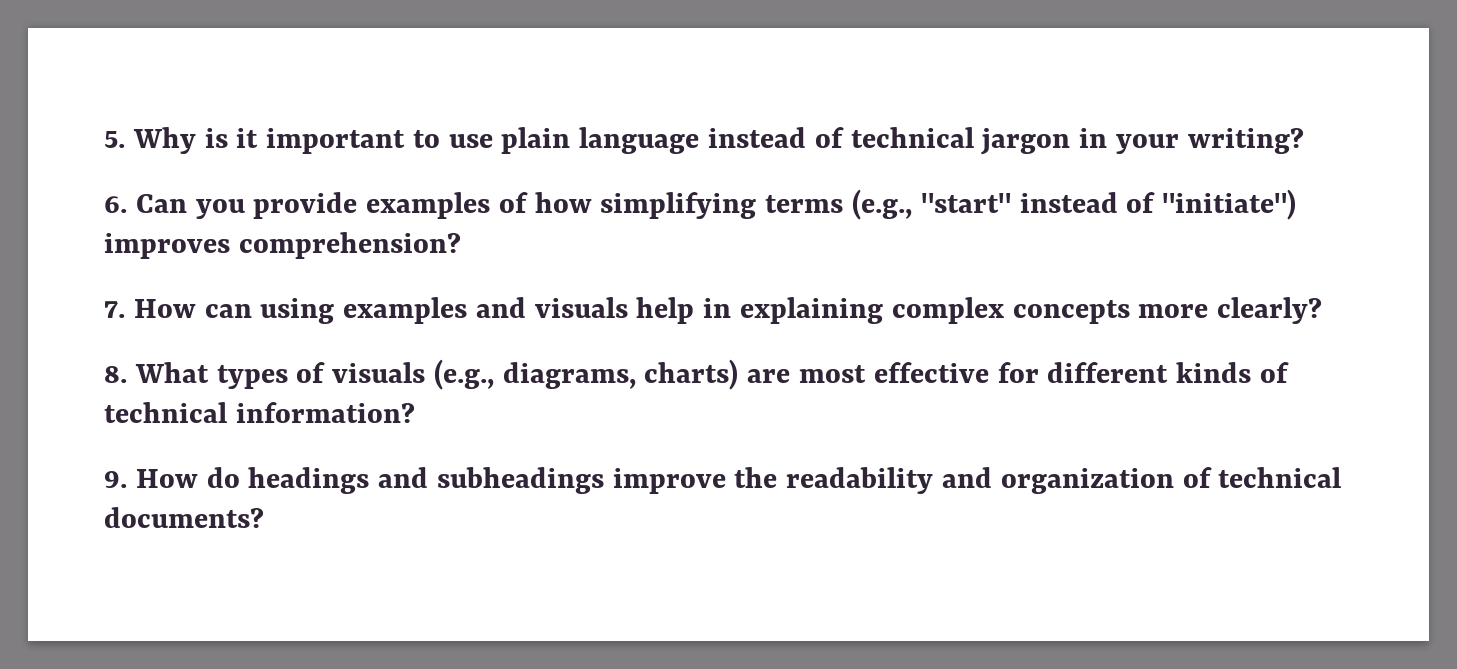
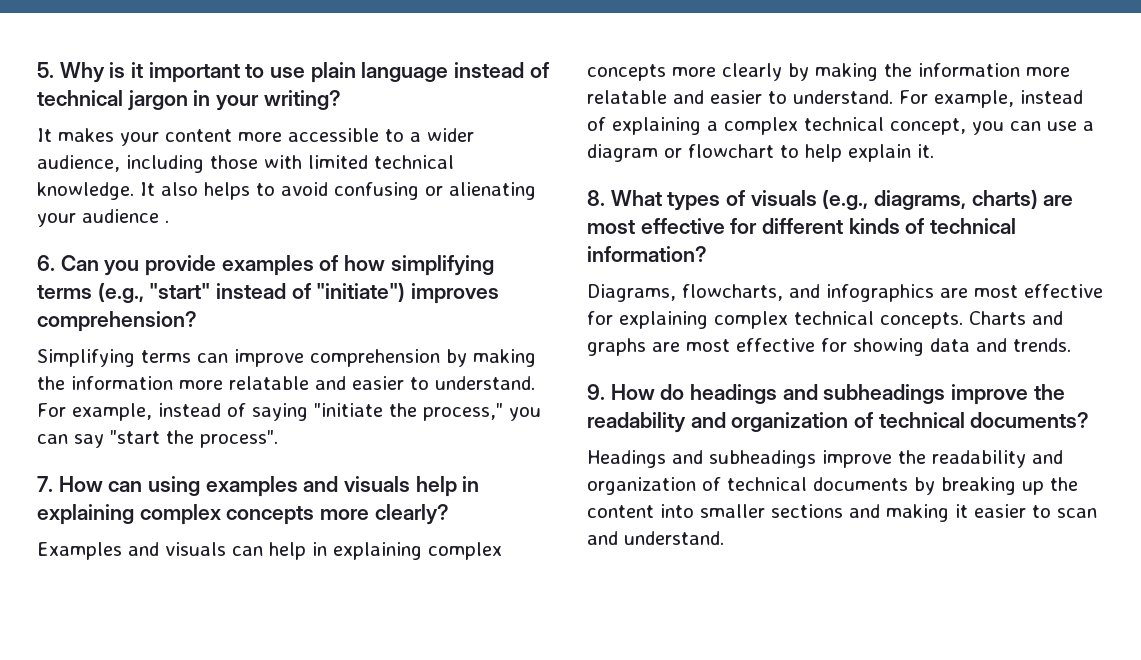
+ It makes your content more accessible to a wider audience, including those with limited technical knowledge. It also helps to avoid confusing or alienating your audience .
+ Simplifying terms can improve comprehension by making the information more relatable and easier to understand. For example, instead of saying "initiate the process," you can say "start the process".
+ Examples and visuals can help in explaining complex concepts more clearly by making the information more relatable and easier to understand. For example, instead of explaining a complex technical concept, you can use a diagram or flowchart to help explain it.
+ Diagrams, flowcharts, and infographics are most effective for explaining complex technical concepts. Charts and graphs are most effective for showing data and trends.
+ Headings and subheadings improve the readability and organization of technical documents by breaking up the content into smaller sections and making it easier to scan and understand.

